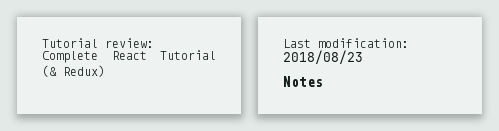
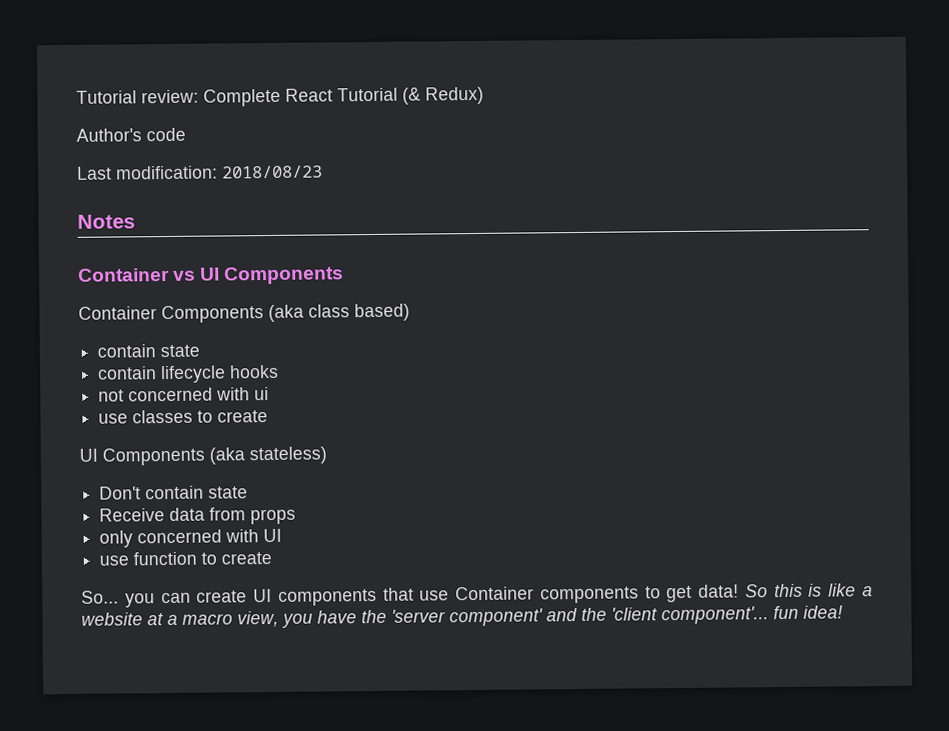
+ Author's code
+ Container vs UI Components
+ Container Components (aka class based)
+ contain state
+ contain lifecycle hooks
+ not concerned with ui
+ use classes to create
+ UI Components (aka stateless)
+ Don't contain state
+ Receive data from props
+ only concerned with UI
+ use function to create
+ So... you can create UI components that use Container components to get data! So this is like a website at a macro view, you have the 'server component' and the 'client component'... fun idea!

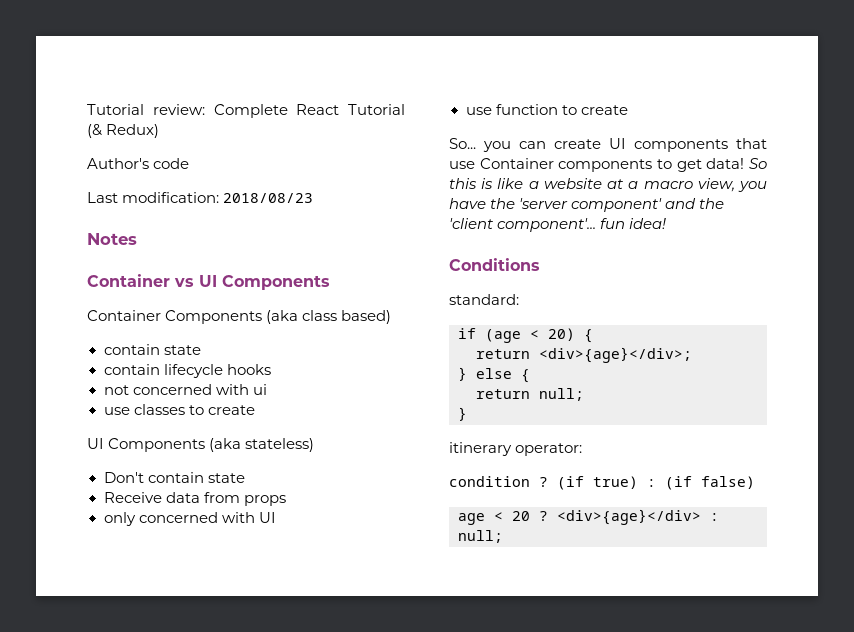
+ Conditions
+ standard:
+ if (age < 20) {
+ return <div>{age}</div>;
+ } else {
+ return null;
+ }
+ itinerary operator:
+ condition ? (if true) : (if false)
+ age < 20 ? <div>{age}</div> : null;

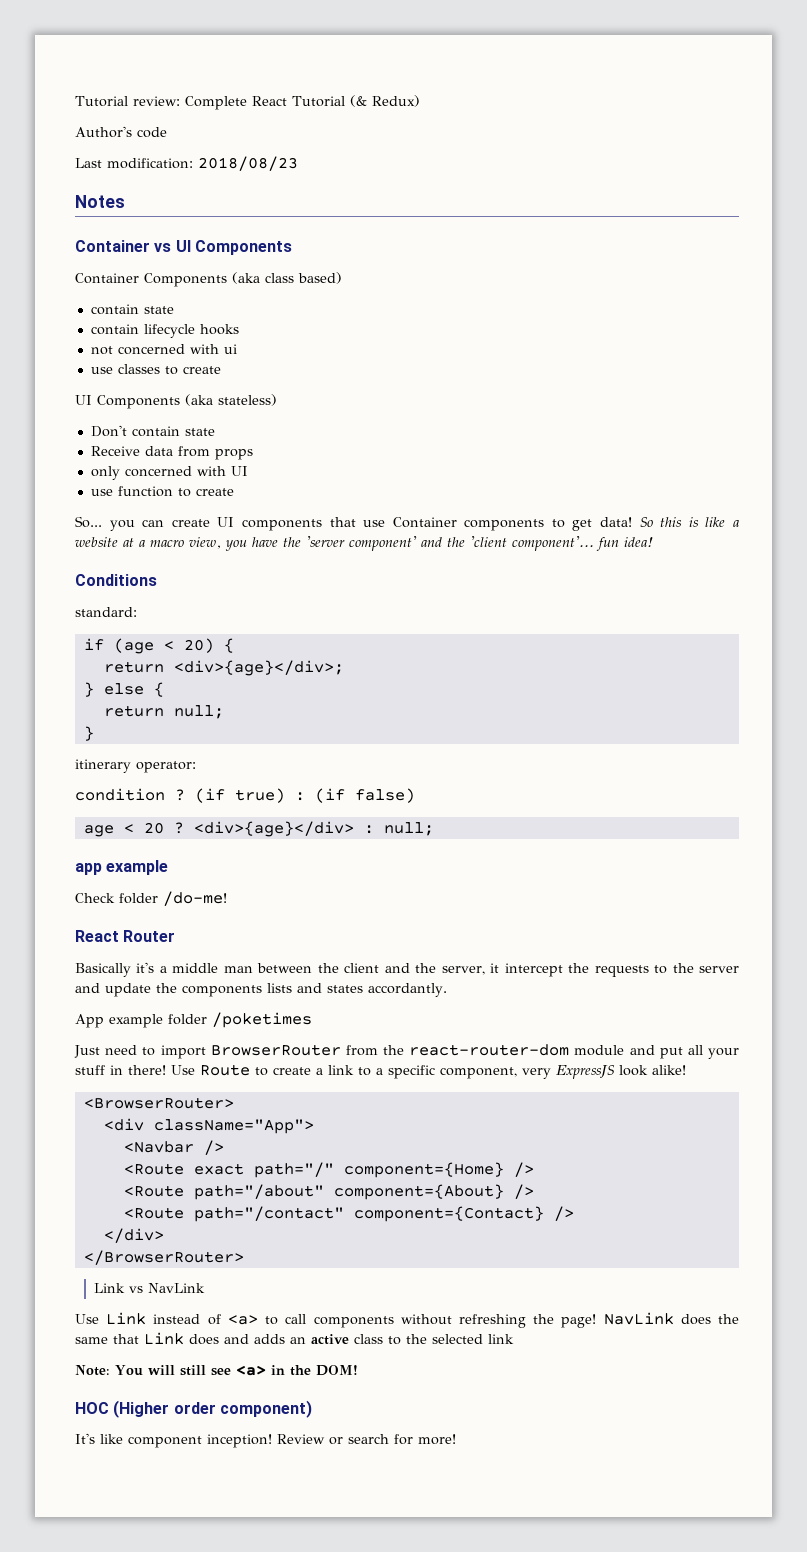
+ app example
+ Check folder /do-me!
+ React Router
+ Basically it's a middle man between the client and the server, it intercept the requests to the server and update the components lists and states accordantly.
+ App example folder /poketimes
+ Just need to import BrowserRouter from the react-router-dom module and put all your stuff in there! Use Route to create a link to a specific component, very ExpressJS look alike!
+ <BrowserRouter>
+ <div className="App">
+ <Navbar />
+ <Route exact path="/" component={Home} />
+ <Route path="/about" component={About} />
+ <Route path="/contact" component={Contact} />
+ </div>
+ </BrowserRouter>
+ Link vs NavLink
+ Use Link instead of <a> to call components without refreshing the page! NavLink does the same that Link does and adds an active class to the selected link
+ Note: You will still see <a> in the DOM!
+ HOC (Higher order component)
+ It's like component inception! Review or search for more!

